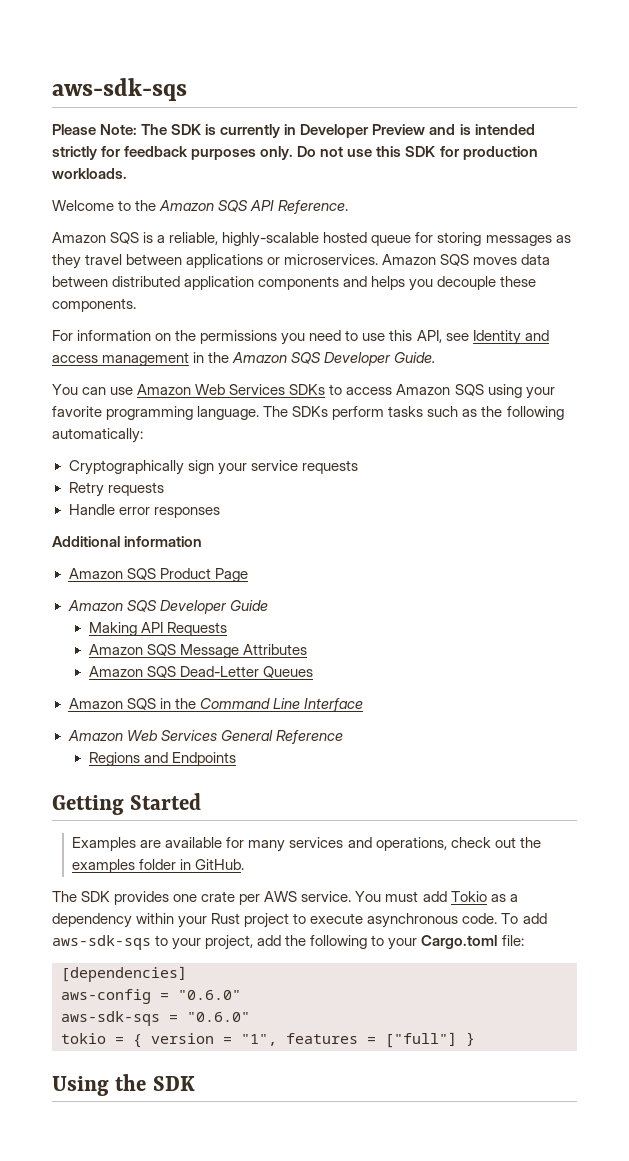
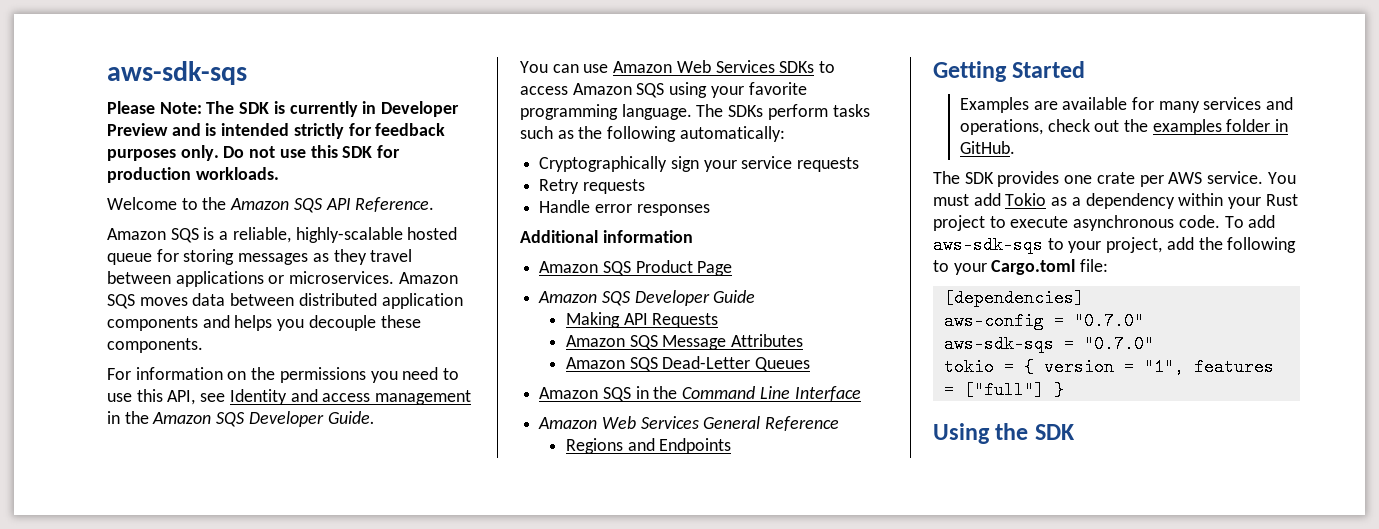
- aws-config = "0.6.0"
+ aws-config = "0.7.0"
- aws-sdk-sqs = "0.6.0"
+ aws-sdk-sqs = "0.7.0"

